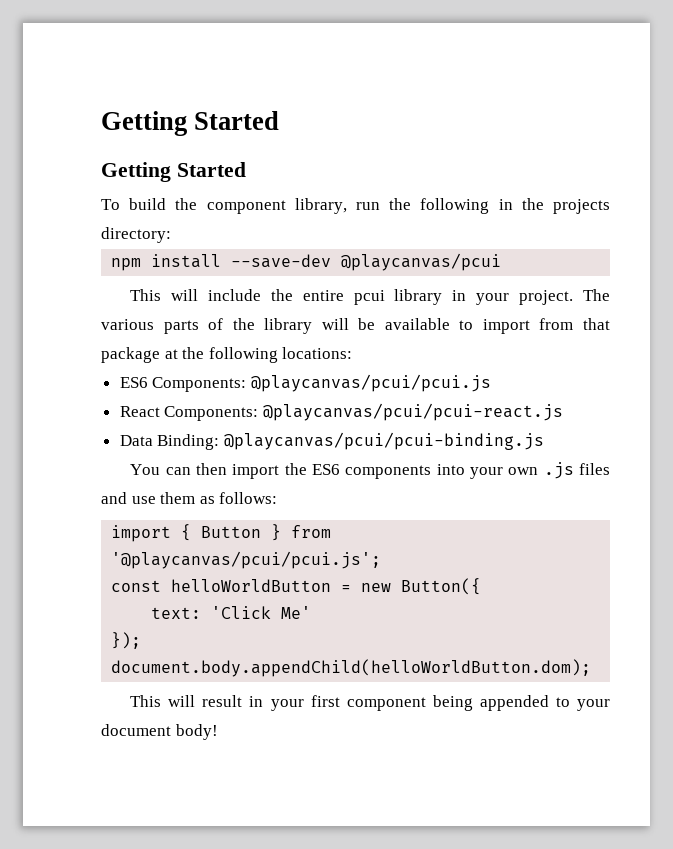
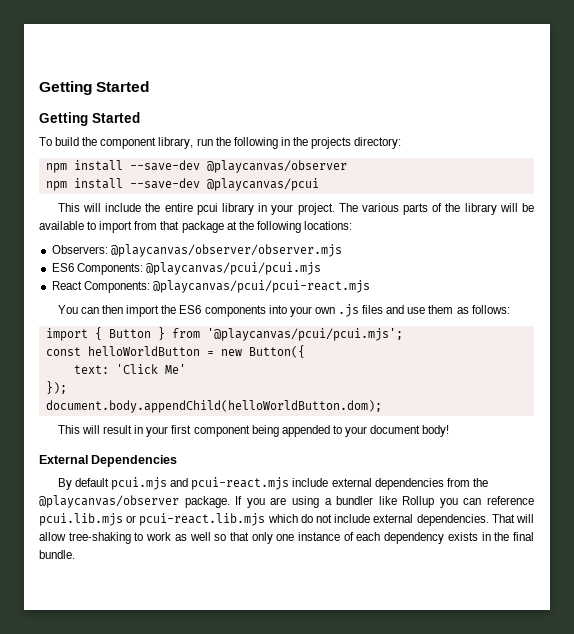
+ npm install --save-dev @playcanvas/observer
+ Observers: @playcanvas/observer/observer.mjs
- ES6 Components: @playcanvas/pcui/pcui.js
+ ES6 Components: @playcanvas/pcui/pcui.mjs
- React Components: @playcanvas/pcui/pcui-react.js
- Data Binding: @playcanvas/pcui/pcui-binding.js
+ React Components: @playcanvas/pcui/pcui-react.mjs
- import { Button } from '@playcanvas/pcui/pcui.js';
+ import { Button } from '@playcanvas/pcui/pcui.mjs';
+ External Dependencies
+ By default pcui.mjs and pcui-react.mjs include external dependencies from the @playcanvas/observer package. If you are using a bundler like Rollup you can reference pcui.lib.mjs or pcui-react.lib.mjs which do not include external dependencies. That will allow tree-shaking to work as well so that only one instance of each dependency exists in the final bundle.

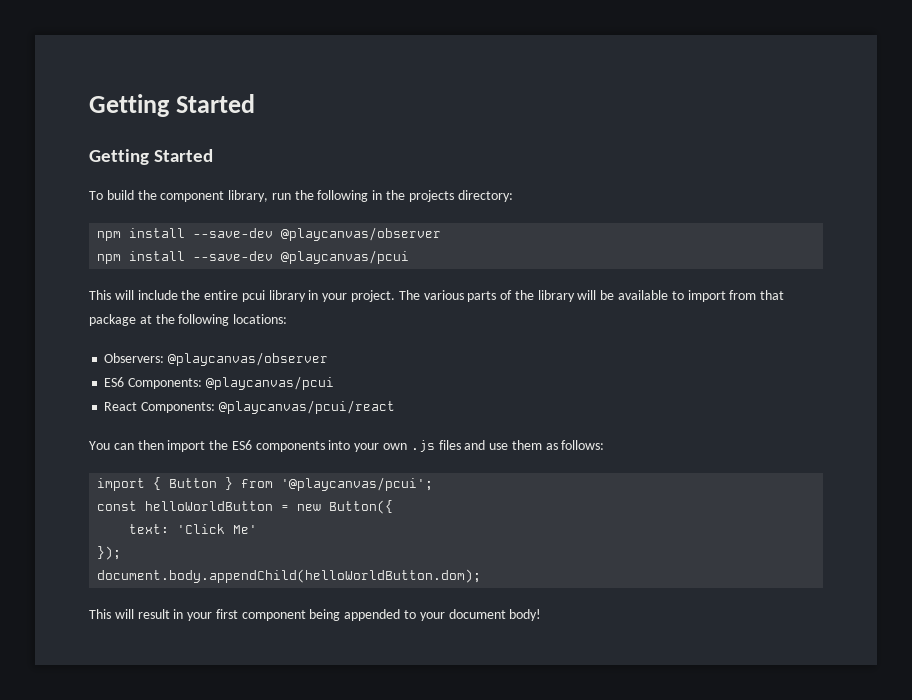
- Observers: @playcanvas/observer/observer.mjs
+ Observers: @playcanvas/observer
- ES6 Components: @playcanvas/pcui/pcui.mjs
+ ES6 Components: @playcanvas/pcui
- React Components: @playcanvas/pcui/pcui-react.mjs
+ React Components: @playcanvas/pcui/react
- import { Button } from '@playcanvas/pcui/pcui.mjs';
+ import { Button } from '@playcanvas/pcui';
- External Dependencies
- By default pcui.mjs and pcui-react.mjs include external dependencies from the @playcanvas/observer package. If you are using a bundler like Rollup you can reference pcui.lib.mjs or pcui-react.lib.mjs which do not include external dependencies. That will allow tree-shaking to work as well so that only one instance of each dependency exists in the final bundle.

